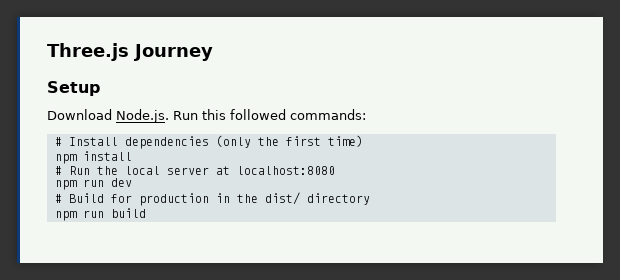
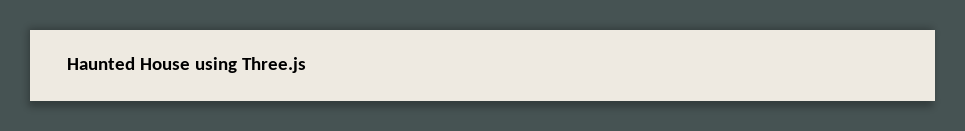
- Three.js Journey
- Setup
- Download Node.js. Run this followed commands:
- # Install dependencies (only the first time)
- npm install
- # Run the local server at localhost:8080
- npm run dev
- # Build for production in the dist/ directory
- npm run build
+ Haunted House using Three.js

